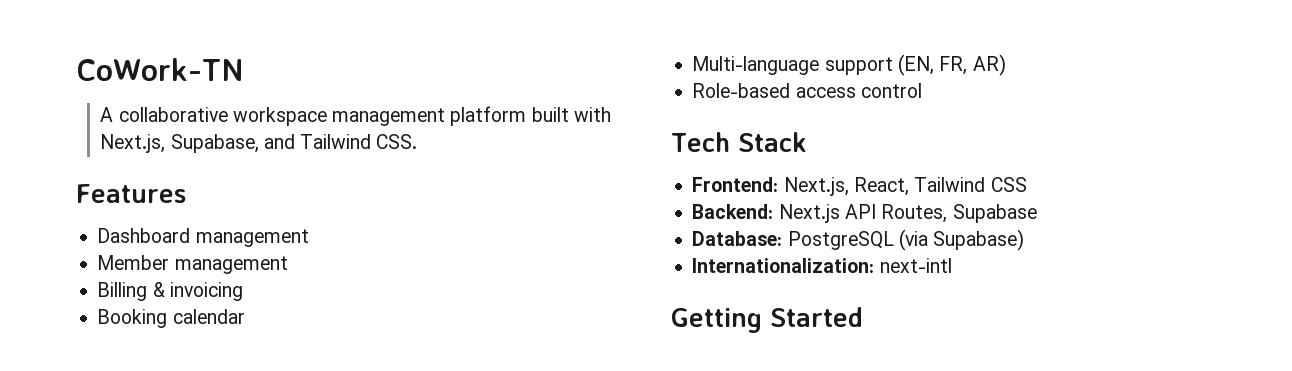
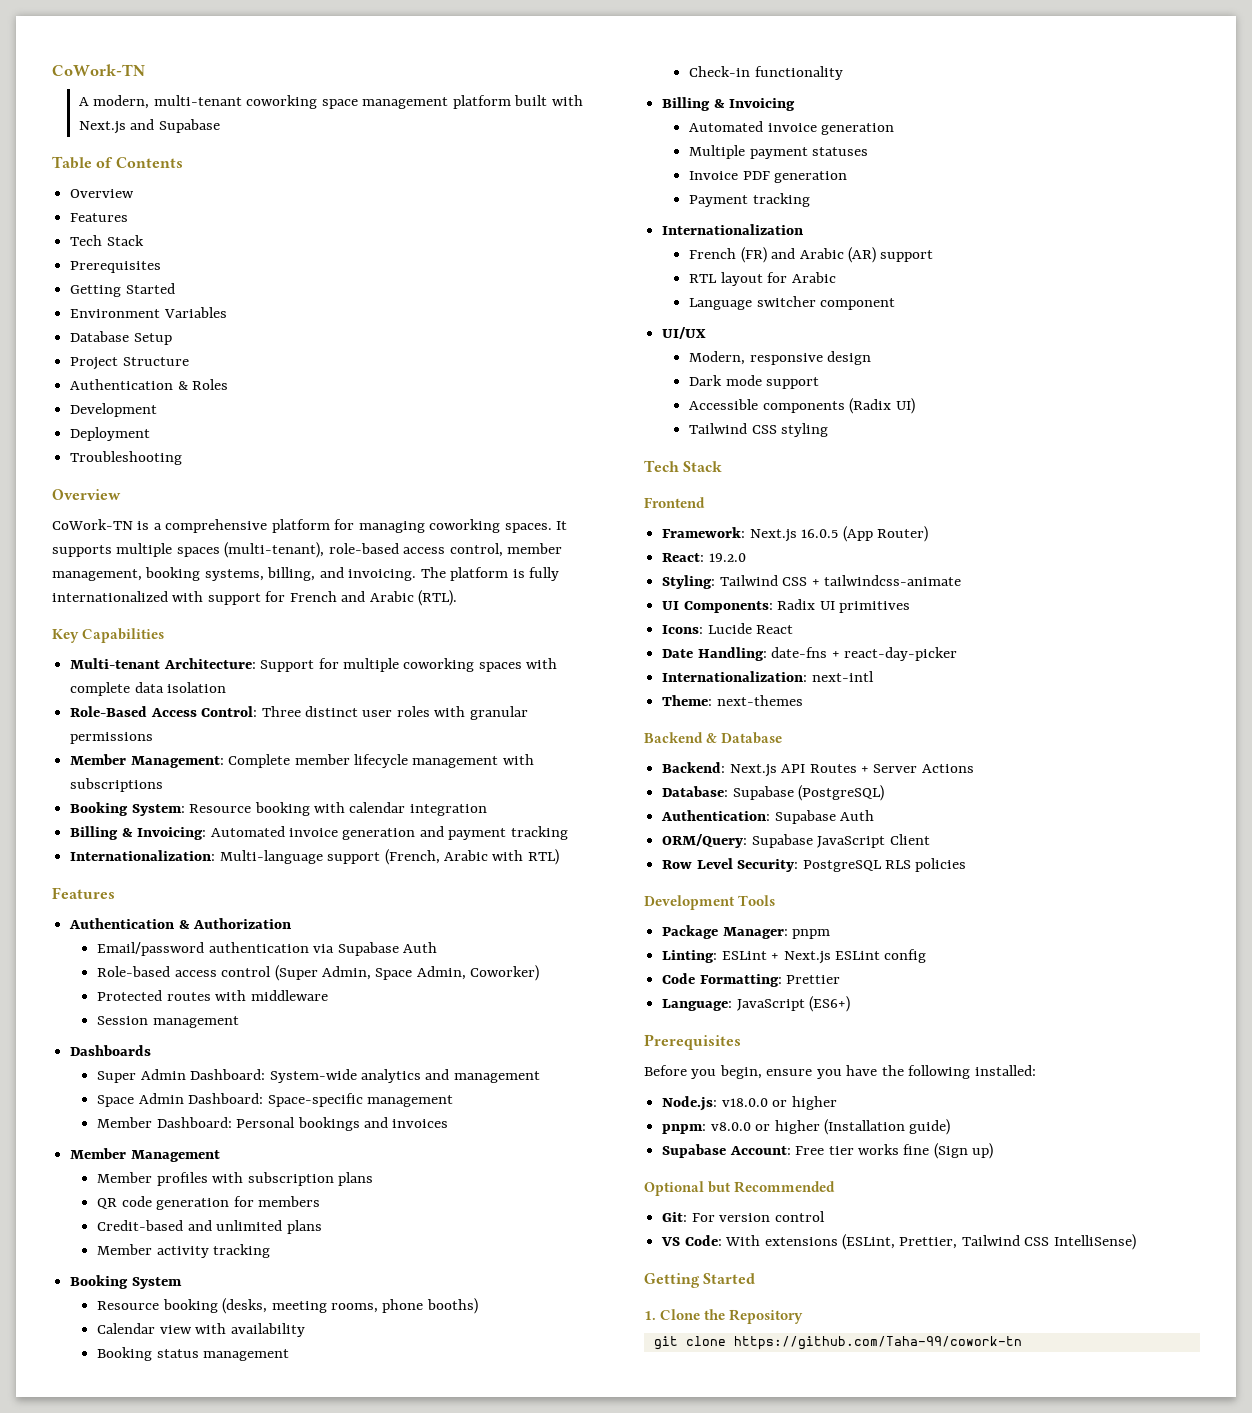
- A collaborative workspace management platform built with Next.js, Supabase, and Tailwind CSS.
+ A modern, multi-tenant coworking space management platform built with Next.js and Supabase
+ Table of Contents
+ Overview
  Features
- Dashboard management
- Member management
- Billing & invoicing
- Booking calendar
- Multi-language support (EN, FR, AR)
- Role-based access control
  Tech Stack
- Frontend: Next.js, React, Tailwind CSS
- Backend: Next.js API Routes, Supabase
- Database: PostgreSQL (via Supabase)
+ Prerequisites
+ Getting Started
+ Environment Variables
+ Database Setup
+ Project Structure
+ Authentication & Roles
+ Development
+ Deployment
+ Troubleshooting
+ Overview
+ CoWork-TN is a comprehensive platform for managing coworking spaces. It supports multiple spaces (multi-tenant), role-based access control, member management, booking systems, billing, and invoicing. The platform is fully internationalized with support for French and Arabic (RTL).
+ Key Capabilities
+ Multi-tenant Architecture: Support for multiple coworking spaces with complete data isolation
+ Role-Based Access Control: Three distinct user roles with granular permissions
+ Member Management: Complete member lifecycle management with subscriptions
+ Booking System: Resource booking with calendar integration
+ Billing & Invoicing: Automated invoice generation and payment tracking
+ Internationalization: Multi-language support (French, Arabic with RTL)
+ Features
+ Authentication & Authorization
+ Email/password authentication via Supabase Auth
+ Role-based access control (Super Admin, Space Admin, Coworker)
+ Protected routes with middleware
+ Session management
+ Dashboards
+ Super Admin Dashboard: System-wide analytics and management
+ Space Admin Dashboard: Space-specific management
+ Member Dashboard: Personal bookings and invoices
+ Member Management
+ Member profiles with subscription plans
+ QR code generation for members
+ Credit-based and unlimited plans
+ Member activity tracking
+ Booking System
+ Resource booking (desks, meeting rooms, phone booths)
+ Calendar view with availability
+ Booking status management
+ Check-in functionality
+ Billing & Invoicing
+ Automated invoice generation
+ Multiple payment statuses
+ Invoice PDF generation
+ Payment tracking
+ Internationalization
+ French (FR) and Arabic (AR) support
+ RTL layout for Arabic
+ Language switcher component
+ UI/UX
+ Modern, responsive design
+ Dark mode support
+ Accessible components (Radix UI)
+ Tailwind CSS styling
+ Tech Stack
+ Frontend
+ Framework: Next.js 16.0.5 (App Router)
+ React: 19.2.0
+ Styling: Tailwind CSS + tailwindcss-animate
+ UI Components: Radix UI primitives
+ Icons: Lucide React
+ Date Handling: date-fns + react-day-picker
  Internationalization: next-intl
+ Theme: next-themes
+ Backend & Database
+ Backend: Next.js API Routes + Server Actions
+ Database: Supabase (PostgreSQL)
+ Authentication: Supabase Auth
+ ORM/Query: Supabase JavaScript Client
+ Row Level Security: PostgreSQL RLS policies
+ Development Tools
+ Package Manager: pnpm
+ Linting: ESLint + Next.js ESLint config
+ Code Formatting: Prettier
+ Language: JavaScript (ES6+)
+ Prerequisites
+ Before you begin, ensure you have the following installed:
+ Node.js: v18.0.0 or higher
+ pnpm: v8.0.0 or higher (Installation guide)
+ Supabase Account: Free tier works fine (Sign up)
+ Optional but Recommended
+ Git: For version control
+ VS Code: With extensions (ESLint, Prettier, Tailwind CSS IntelliSense)
  Getting Started
+ 1. Clone the Repository
+ git clone https://github.com/Taha-99/cowork-tn

